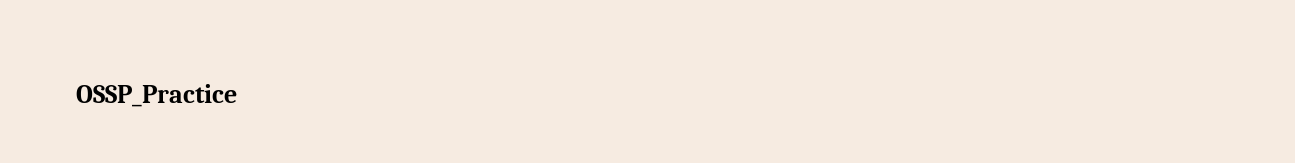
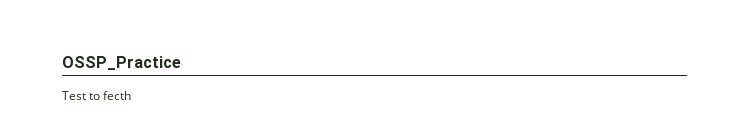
+ Test to fecth

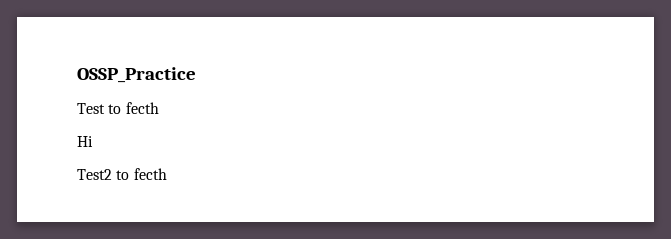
+ Hi
+ Test2 to fecth

